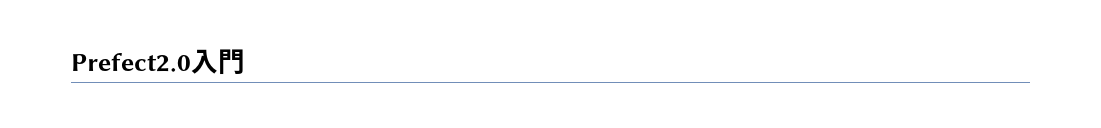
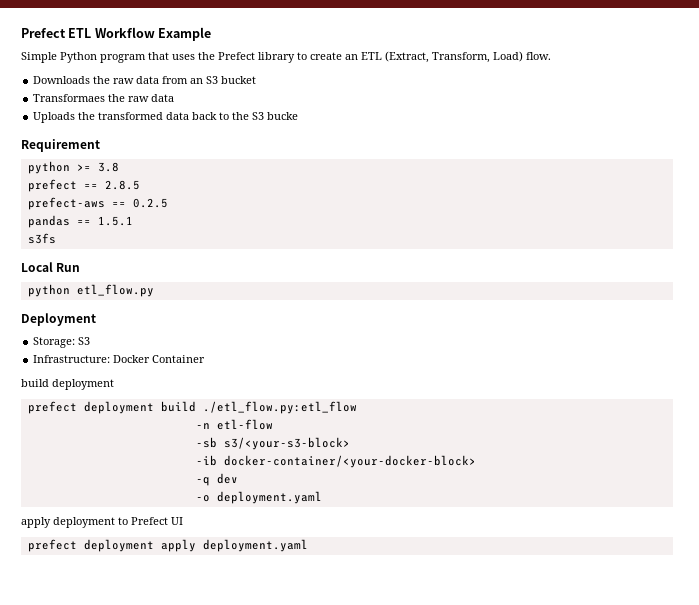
- Prefect2.0入門
+ Prefect ETL Workflow Example
+ Simple Python program that uses the Prefect library to create an ETL (Extract, Transform, Load) flow.
+ Downloads the raw data from an S3 bucket
+ Transformaes the raw data
+ Uploads the transformed data back to the S3 bucke
+ Requirement
+ python >= 3.8
+ prefect == 2.8.5
+ prefect-aws == 0.2.5
+ pandas == 1.5.1
+ s3fs
+ Local Run
+ python etl_flow.py
+ Deployment
+ Storage: S3
+ Infrastructure: Docker Container
+ build deployment
+ prefect deployment build ./etl_flow.py:etl_flow
+ -n etl-flow
+ -sb s3/<your-s3-block>
+ -ib docker-container/<your-docker-block>
+ -q dev
+ -o deployment.yaml
+ apply deployment to Prefect UI
+ prefect deployment apply deployment.yaml

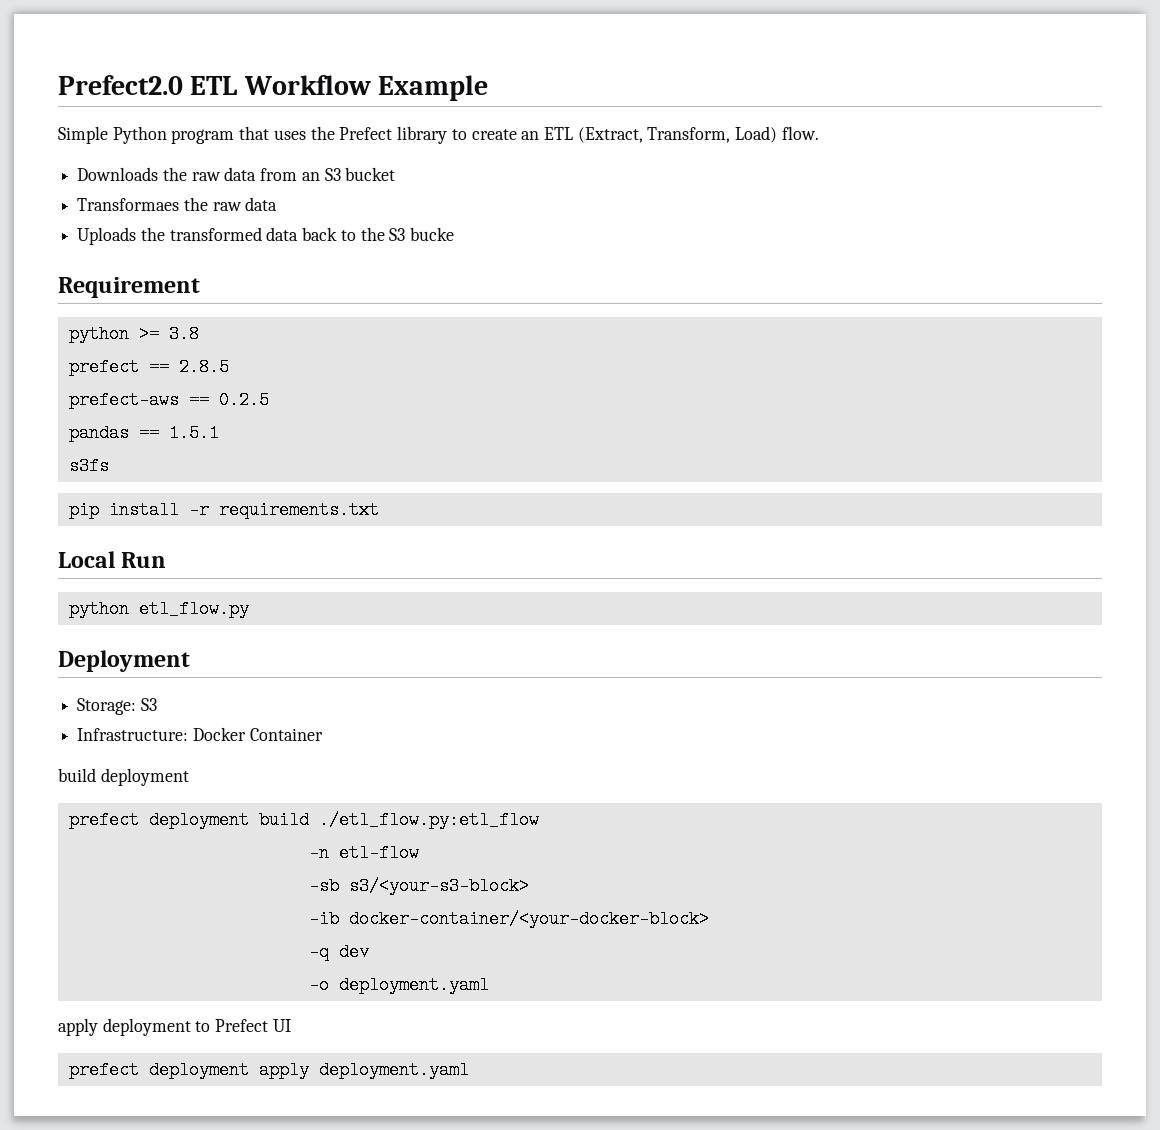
- Prefect ETL Workflow Example
+ Prefect2.0 ETL Workflow Example
+ pip install -r requirements.txt

